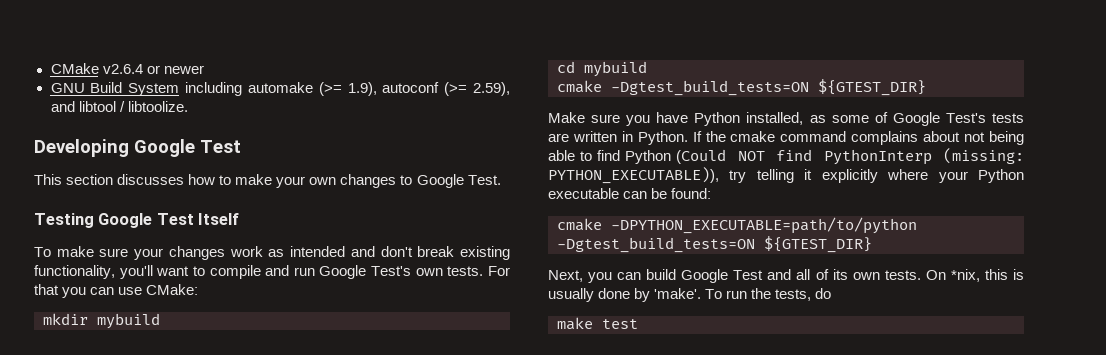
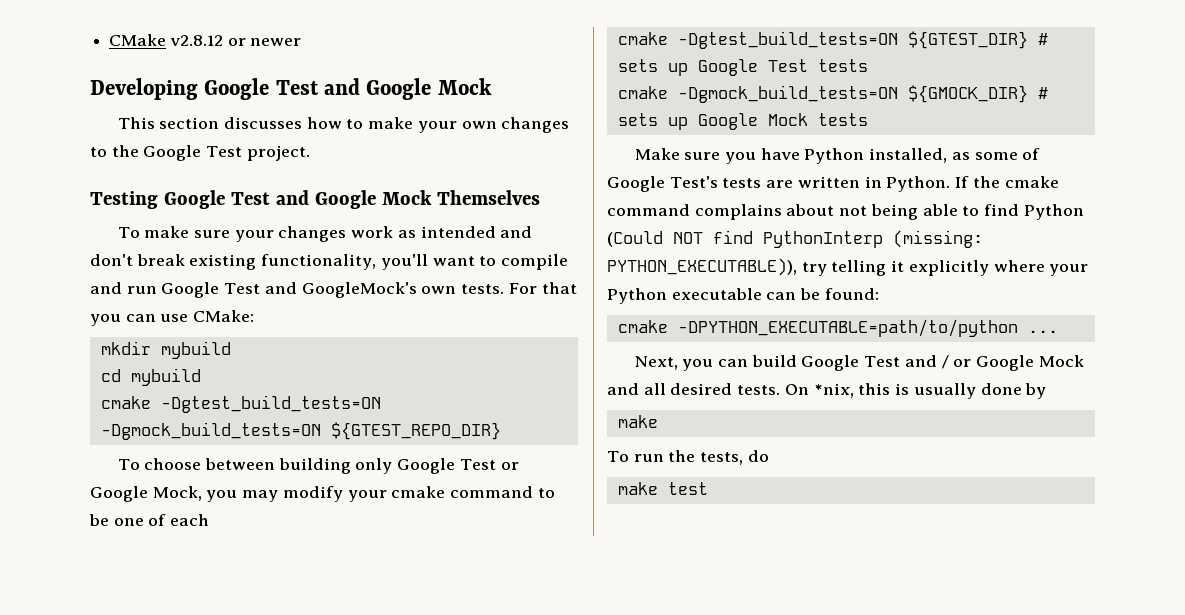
- CMake v2.6.4 or newer
+ CMake v2.8.12 or newer
- GNU Build System including automake (>= 1.9), autoconf (>= 2.59), and libtool / libtoolize.
- Developing Google Test
+ Developing Google Test and Google Mock
- This section discusses how to make your own changes to Google Test.
+ This section discusses how to make your own changes to the Google Test project.
- Testing Google Test Itself
+ Testing Google Test and Google Mock Themselves
- To make sure your changes work as intended and don't break existing functionality, you'll want to compile and run Google Test's own tests.
+ To make sure your changes work as intended and don't break existing functionality, you'll want to compile and run Google Test and GoogleMock's own tests.
- cmake -Dgtest_build_tests=ON ${GTEST_DIR}
+ cmake -Dgtest_build_tests=ON -Dgmock_build_tests=ON ${GTEST_REPO_DIR}
+ To choose between building only Google Test or Google Mock, you may modify your cmake command to be one of each
+ cmake -Dgtest_build_tests=ON ${GTEST_DIR} # sets up Google Test tests
+ cmake -Dgmock_build_tests=ON ${GMOCK_DIR} # sets up Google Mock tests
- cmake -DPYTHON_EXECUTABLE=path/to/python -Dgtest_build_tests=ON ${GTEST_DIR}
+ cmake -DPYTHON_EXECUTABLE=path/to/python ...
- Next, you can build Google Test and all of its own tests.
+ Next, you can build Google Test and / or Google Mock and all desired tests.
- On *nix, this is usually done by 'make'. To run the tests, do
+ On *nix, this is usually done by
+ make
+ To run the tests, do

